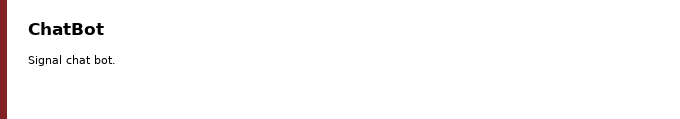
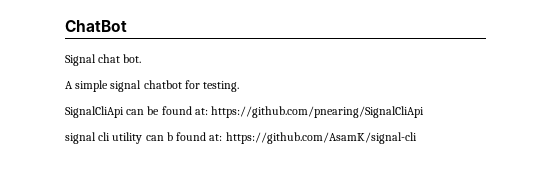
+ A simple signal chatbot for testing.
+ SignalCliApi can be found at: https://github.com/pnearing/SignalCliApi
+ signal cli utility can b found at: https://github.com/AsamK/signal-cli

